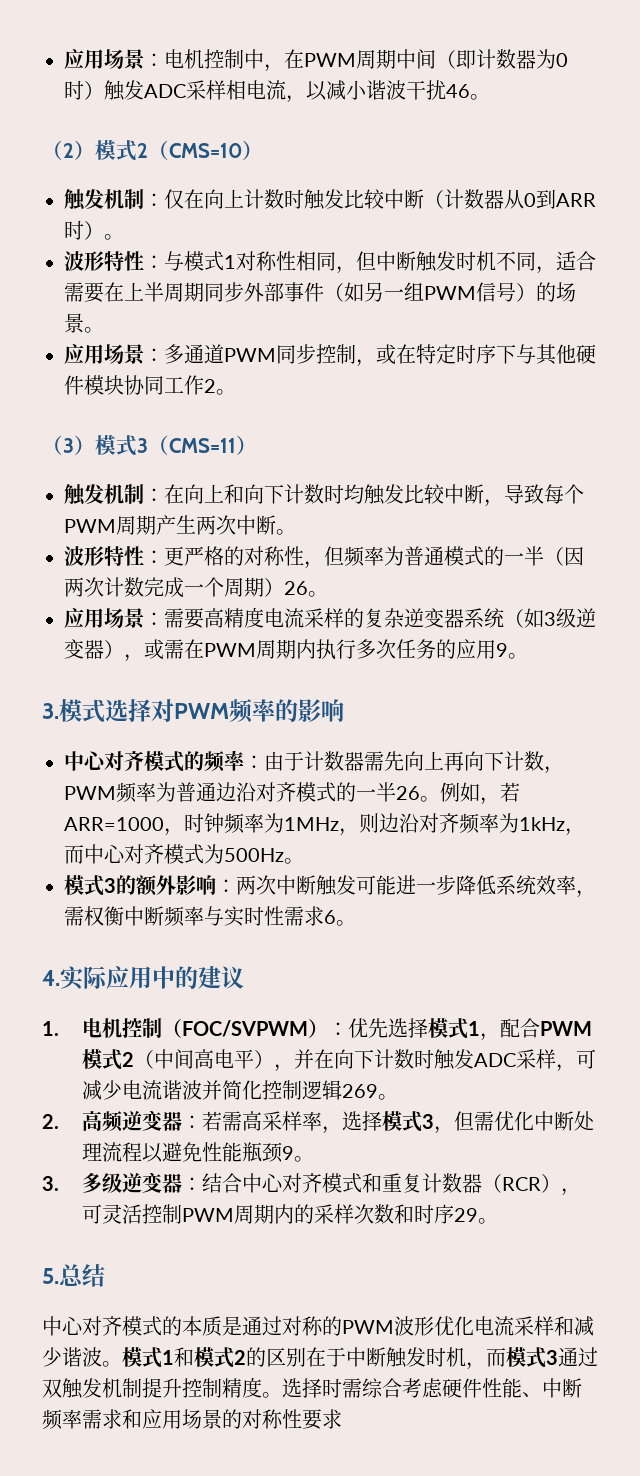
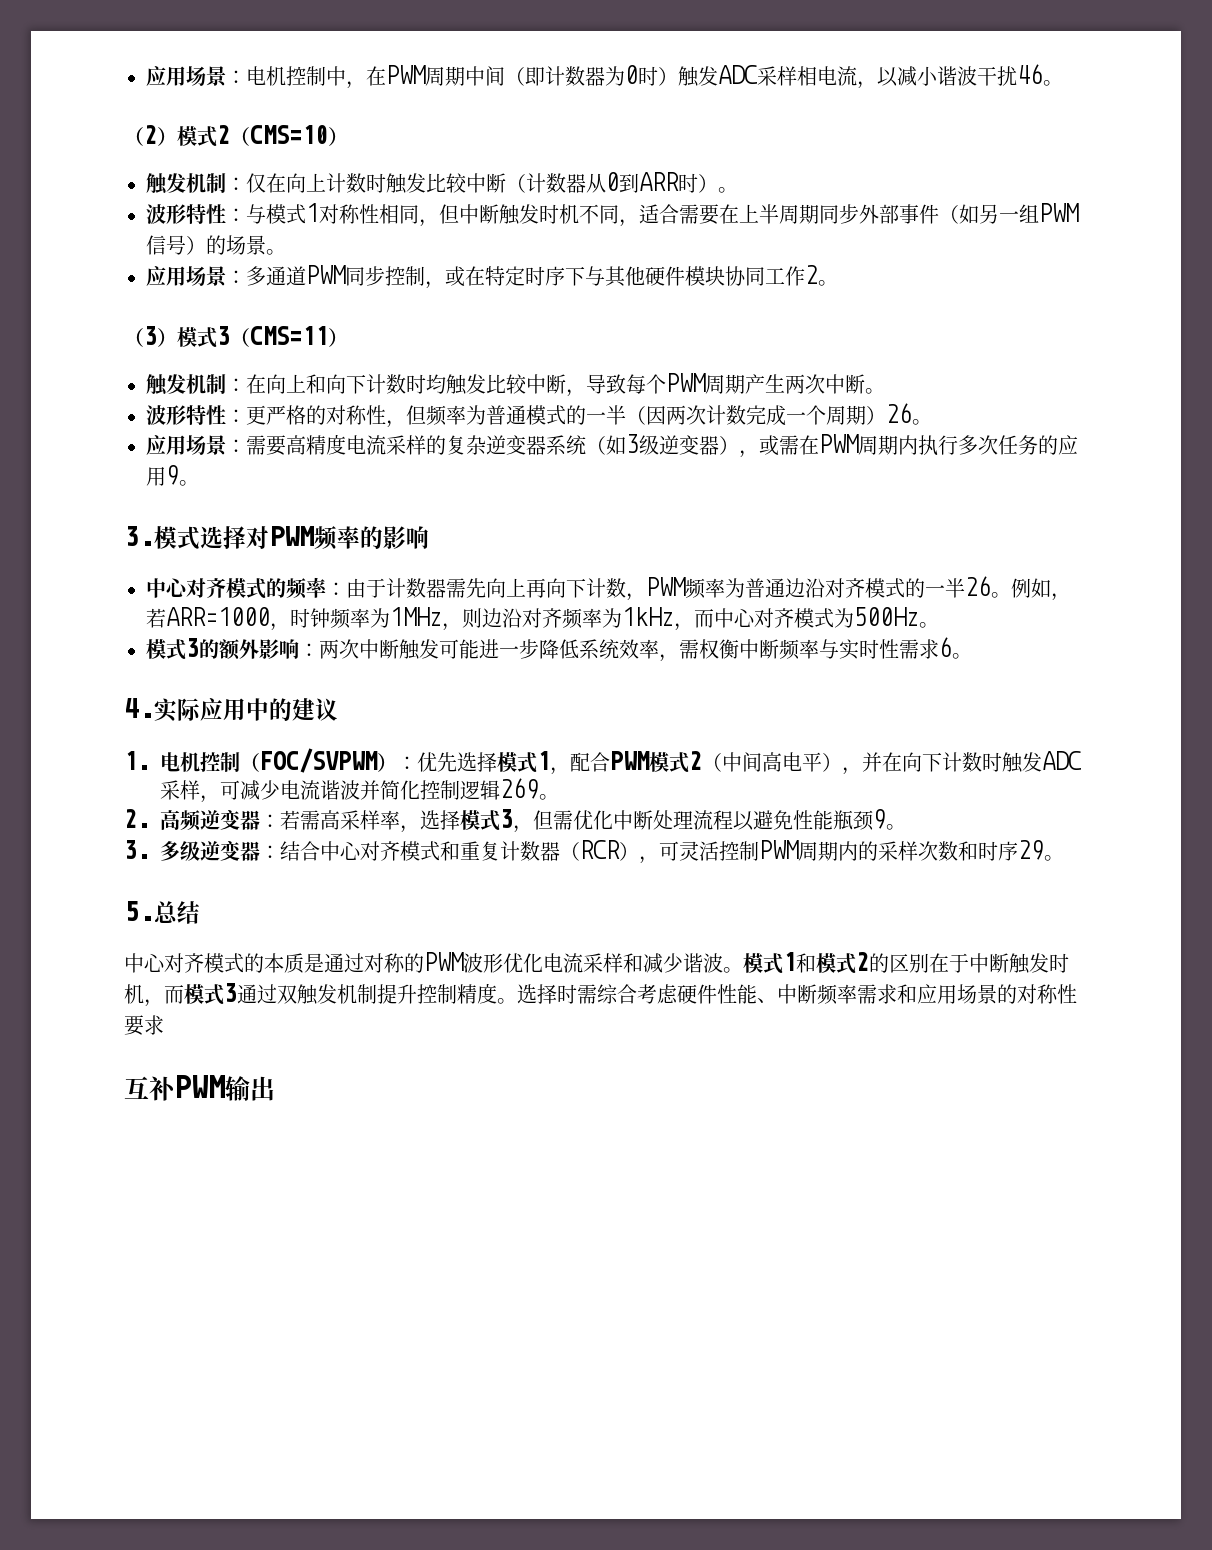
+ 互补PWM输出

